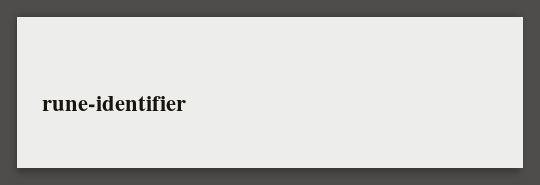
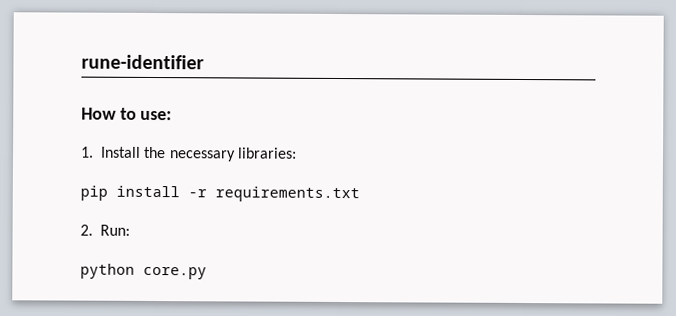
+ How to use:
+ 1. Install the necessary libraries:
+ pip install -r requirements.txt
+ 2. Run:
+ python core.py

